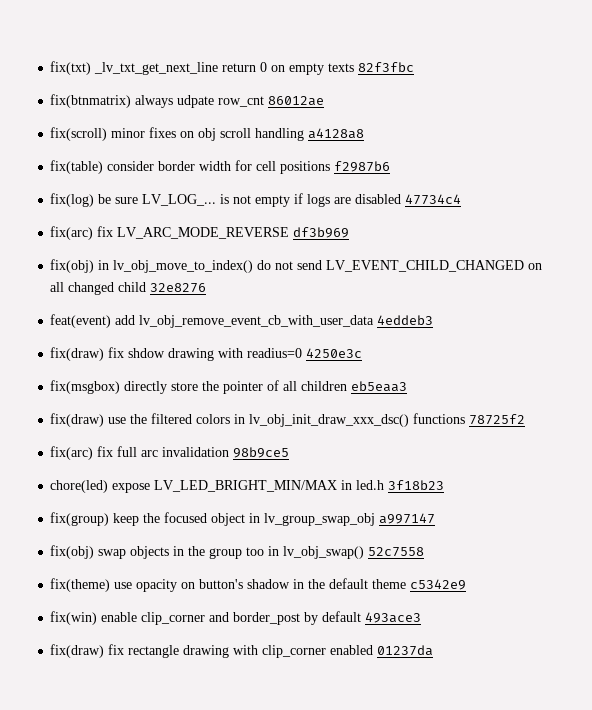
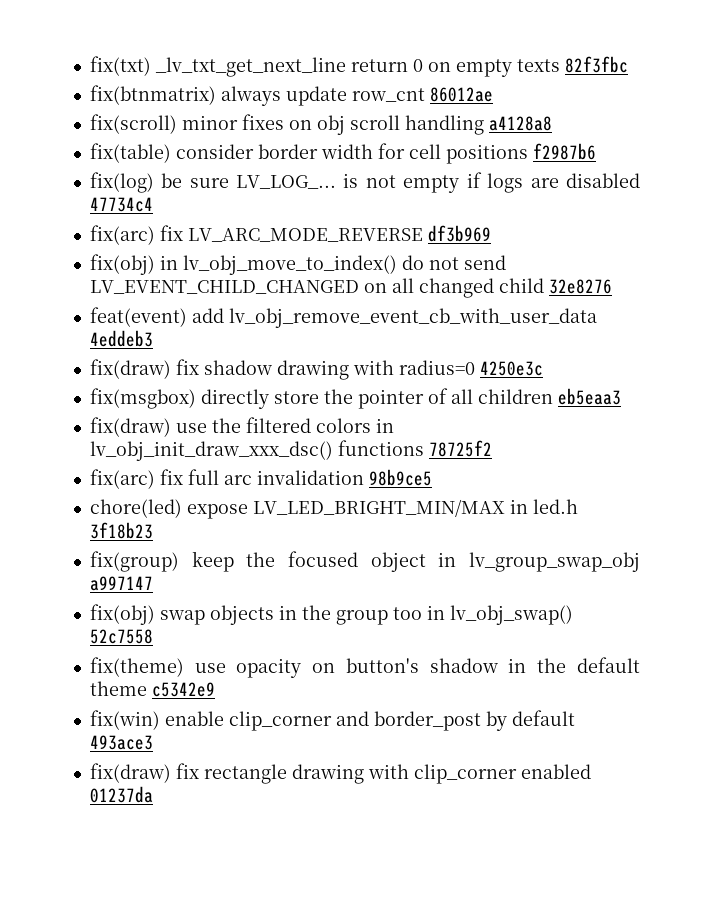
- fix(btnmatrix) always udpate row_cnt 86012ae
+ fix(btnmatrix) always update row_cnt 86012ae
- fix(draw) fix shdow drawing with readius=0 4250e3c
+ fix(draw) fix shadow drawing with radius=0 4250e3c

